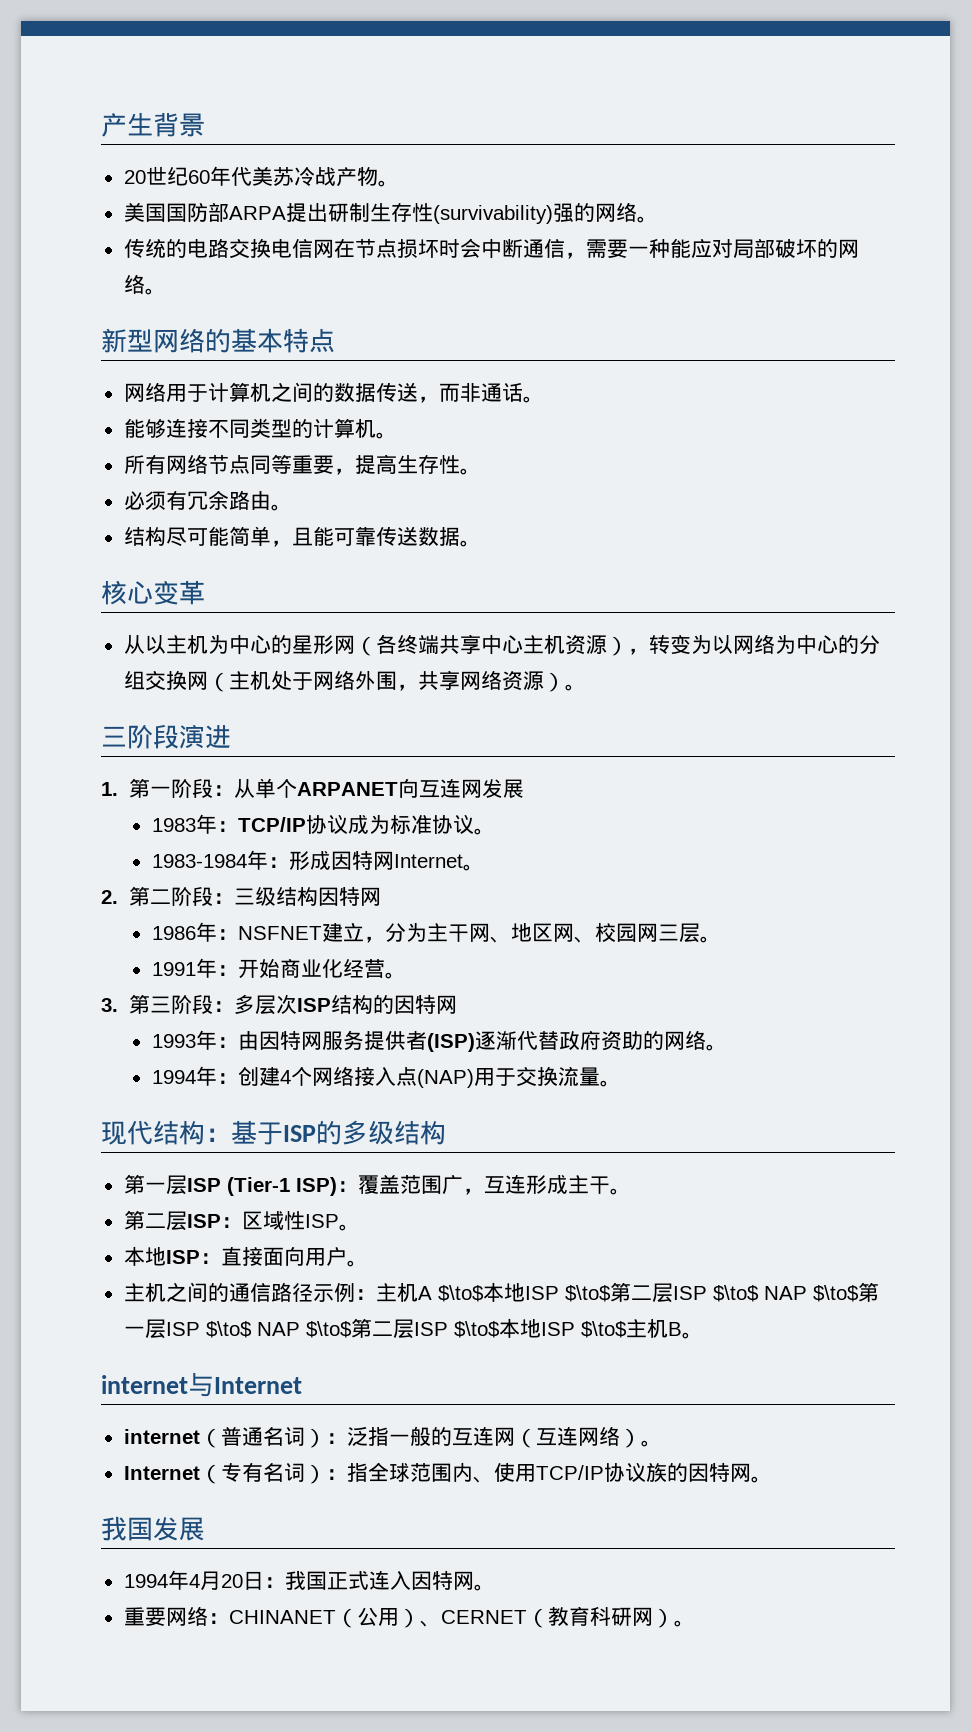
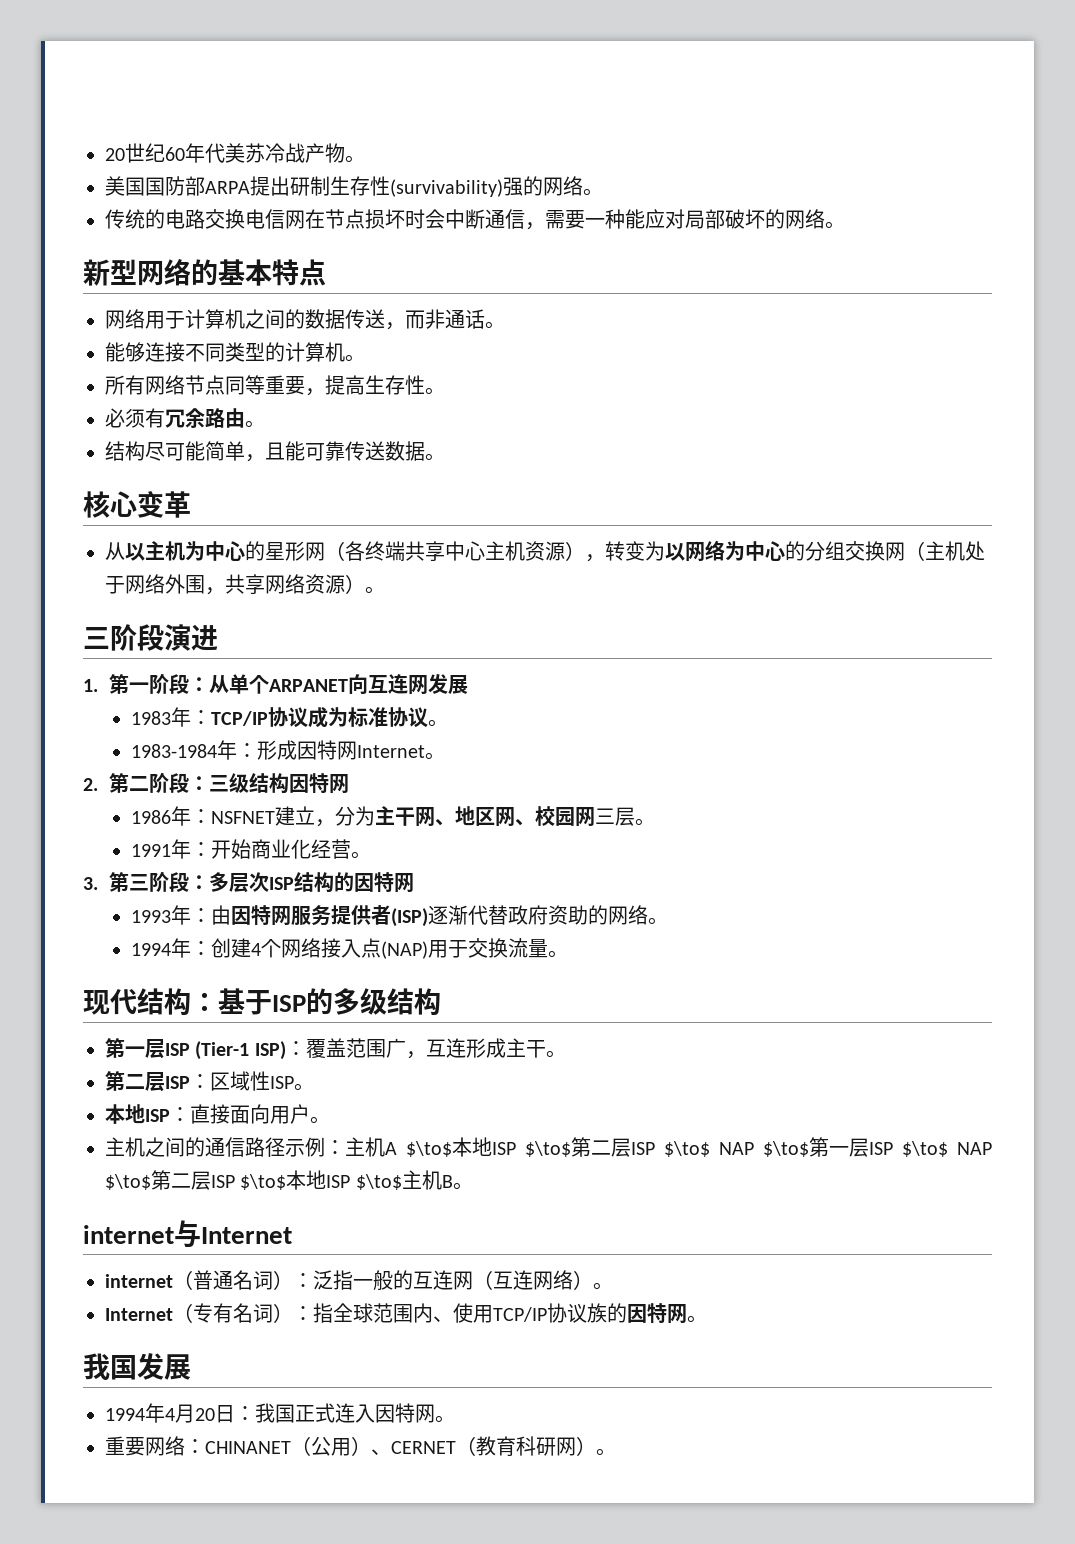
- 产生背景

